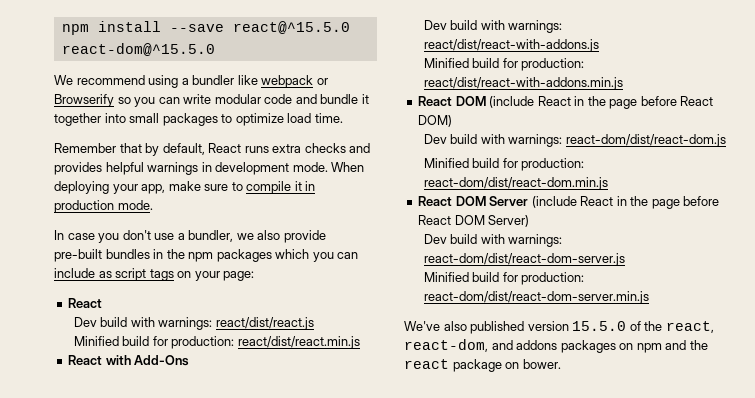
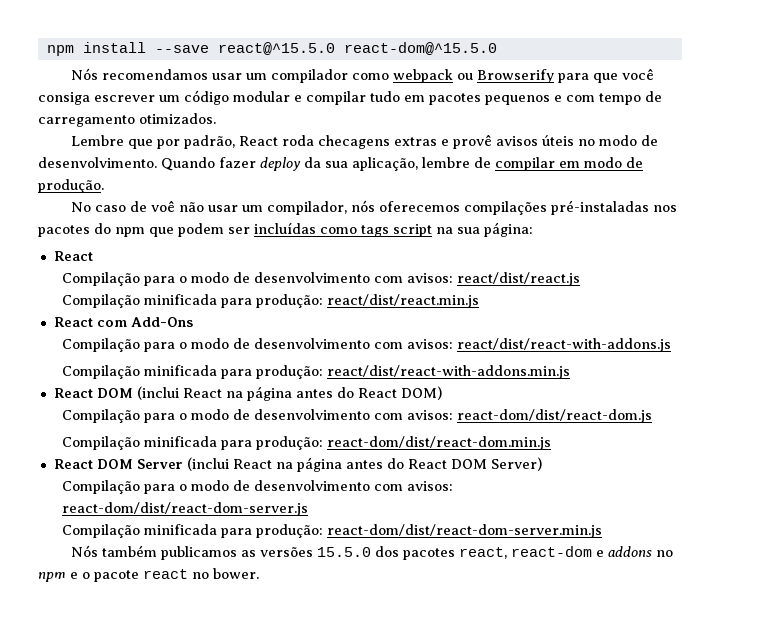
- We recommend using a bundler like webpack or Browserify so you can write modular code and bundle it together into small packages to optimize load time.
- Remember that by default, React runs extra checks and provides helpful warnings in development mode. When deploying your app, make sure to compile it in production mode.
- In case you don't use a bundler, we also provide pre-built bundles in the npm packages which you can include as script tags on your page:
+ Nós recomendamos usar um compilador como webpack ou Browserify para que você consiga escrever um código modular e compilar tudo em pacotes pequenos e com tempo de carregamento otimizados.
+ Lembre que por padrão, React roda checagens extras e provê avisos úteis no modo de desenvolvimento. Quando fazer deploy da sua aplicação, lembre de compilar em modo de produção.
+ No caso de voê não usar um compilador, nós oferecemos compilações pré-instaladas nos pacotes do npm que podem ser incluídas como tags script na sua página:
  React
- Dev build with warnings: react/dist/react.js
- Minified build for production: react/dist/react.min.js
+ Compilação para o modo de desenvolvimento com avisos: react/dist/react.js
+ Compilação minificada para produção: react/dist/react.min.js
- React with Add-Ons
+ React com Add-Ons
- Dev build with warnings: react/dist/react-with-addons.js
- Minified build for production: react/dist/react-with-addons.min.js
- React DOM (include React in the page before React DOM)
- Dev build with warnings: react-dom/dist/react-dom.js
- Minified build for production: react-dom/dist/react-dom.min.js
- React DOM Server (include React in the page before React DOM Server)
- Dev build with warnings: react-dom/dist/react-dom-server.js
- Minified build for production: react-dom/dist/react-dom-server.min.js
- We've also published version 15.5.0 of the react, react-dom, and addons packages on npm and the react package on bower.
+ Compilação para o modo de desenvolvimento com avisos: react/dist/react-with-addons.js
+ Compilação minificada para produção: react/dist/react-with-addons.min.js
+ React DOM (inclui React na página antes do React DOM)
+ Compilação para o modo de desenvolvimento com avisos: react-dom/dist/react-dom.js
+ Compilação minificada para produção: react-dom/dist/react-dom.min.js
+ React DOM Server (inclui React na página antes do React DOM Server)
+ Compilação para o modo de desenvolvimento com avisos: react-dom/dist/react-dom-server.js
+ Compilação minificada para produção: react-dom/dist/react-dom-server.min.js
+ Nós também publicamos as versões 15.5.0 dos pacotes react, react-dom e addons no npm e o pacote react no bower.

